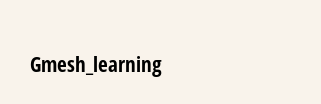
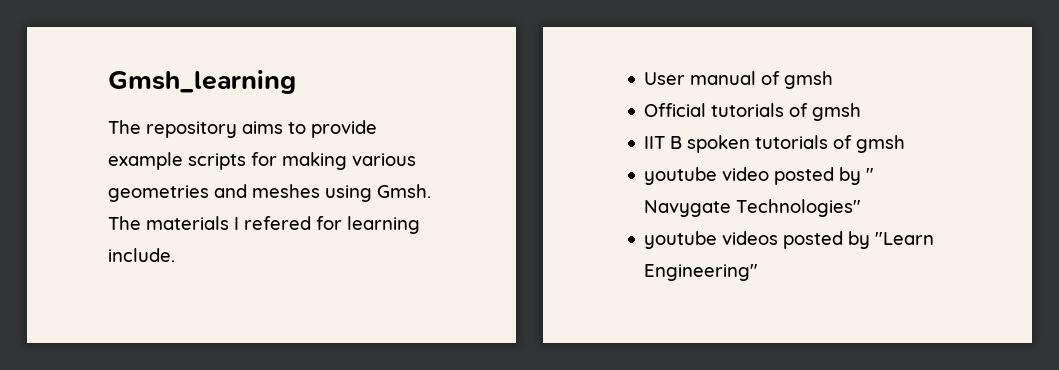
- Gmesh_learning
+ Gmsh_learning
+ The repository aims to provide example scripts for making various geometries and meshes using Gmsh. The materials I refered for learning include.
+ User manual of gmsh
+ Official tutorials of gmsh
+ IIT B spoken tutorials of gmsh
+ youtube video posted by " Navygate Technologies"
+ youtube videos posted by "Learn Engineering"

